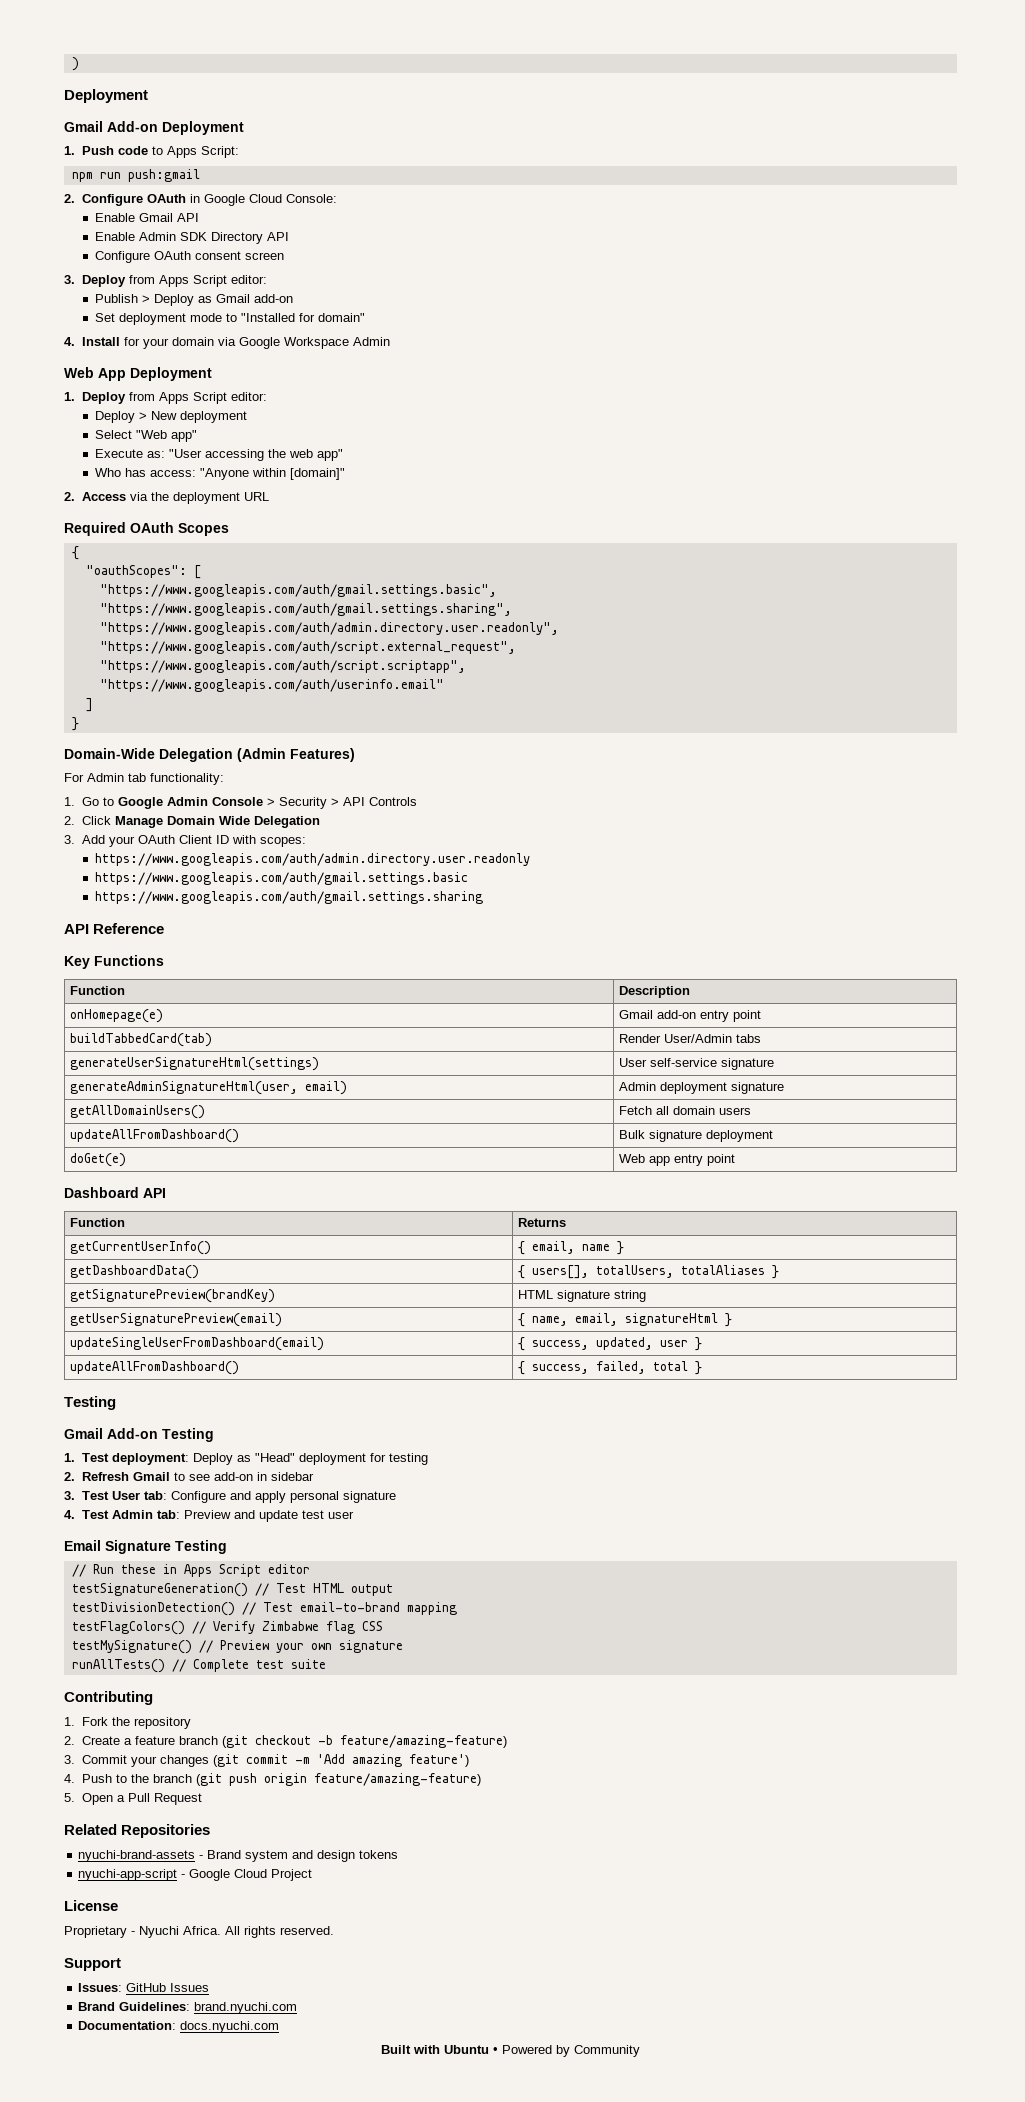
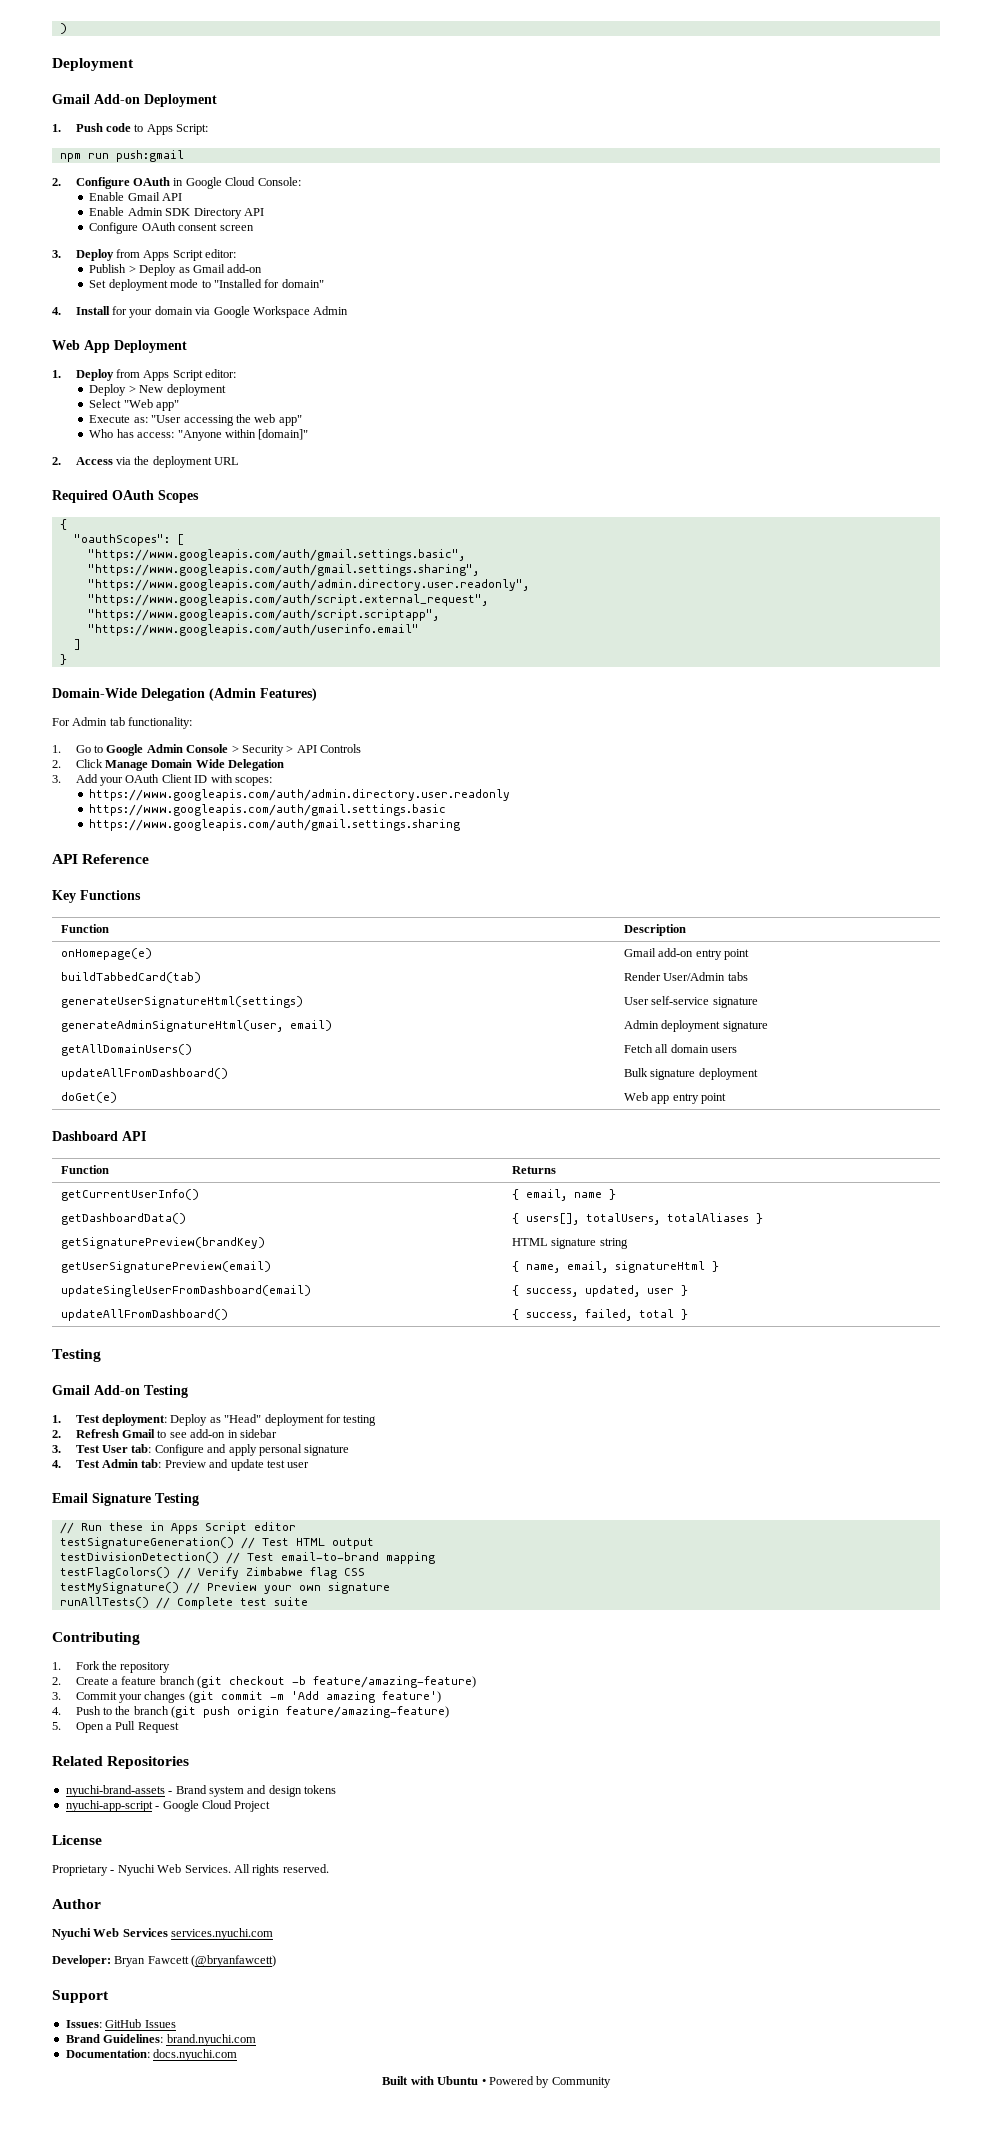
- Proprietary - Nyuchi Africa.
+ Proprietary - Nyuchi Web Services.
+ Author
+ Nyuchi Web Services services.nyuchi.com
+ Developer: Bryan Fawcett (@bryanfawcett)

